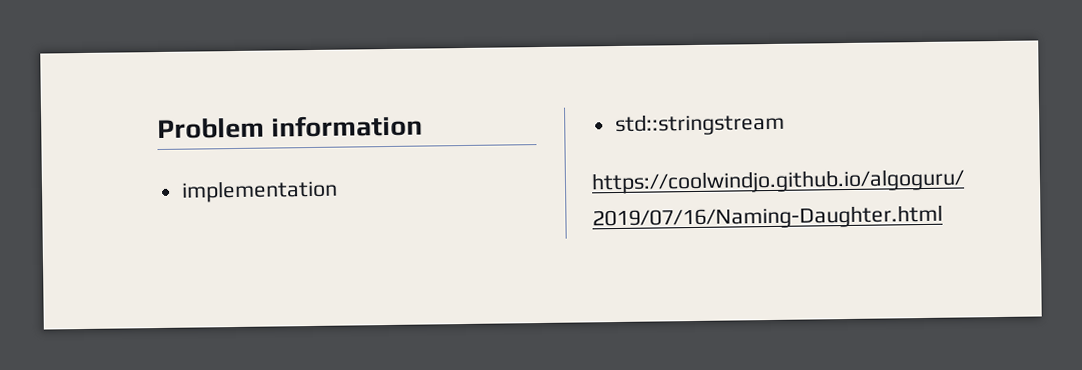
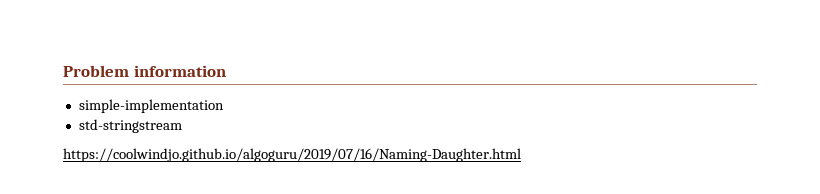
- implementation
- std::stringstream
+ simple-implementation
+ std-stringstream

